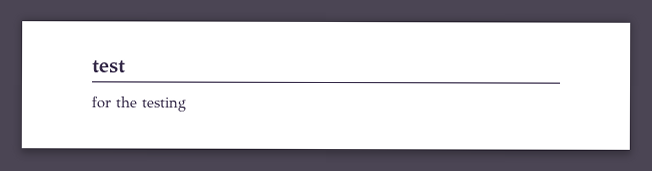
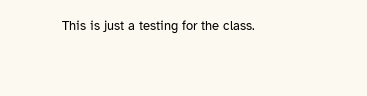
- test
- for the testing
+ This is just a testing for the class.

